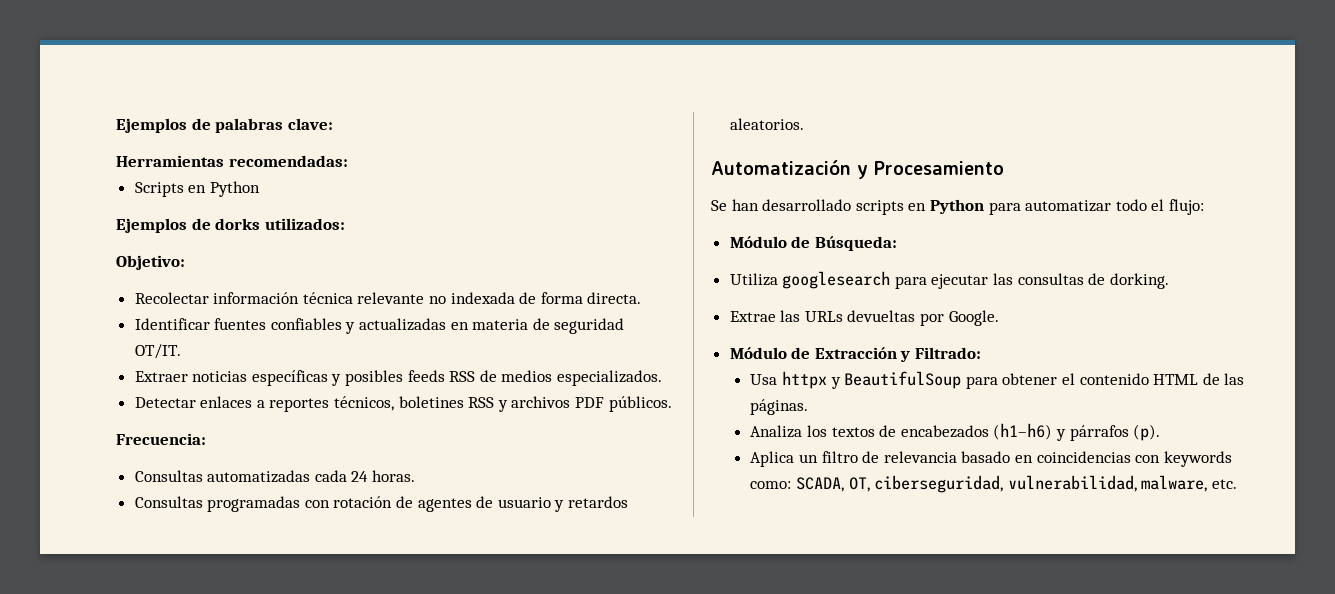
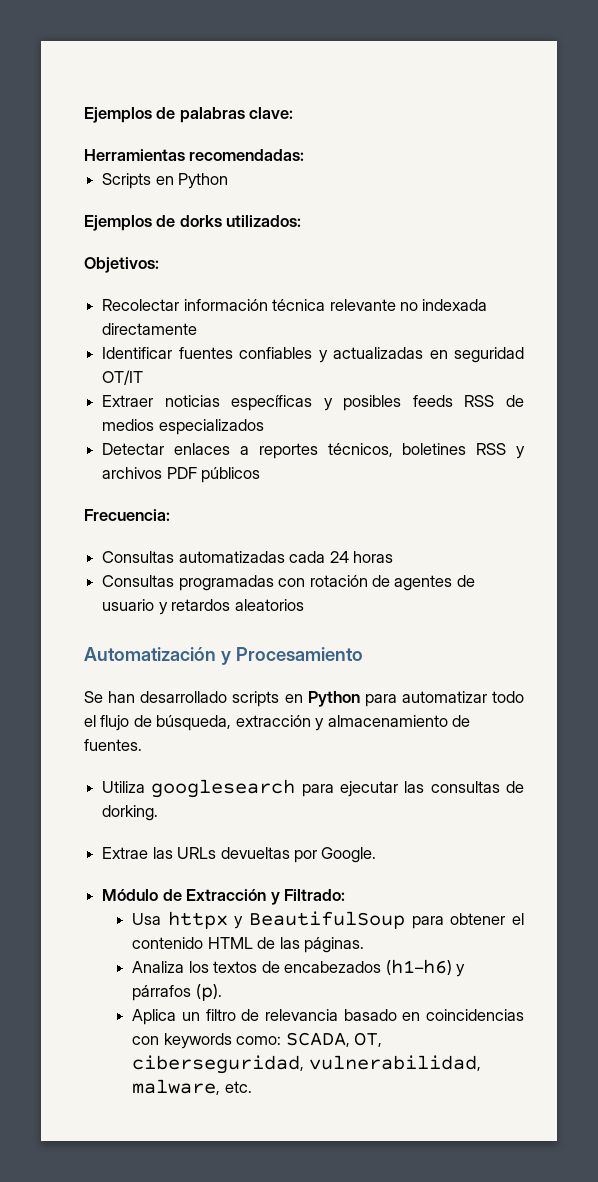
- Objetivo:
+ Objetivos:
- Recolectar información técnica relevante no indexada de forma directa.
+ Recolectar información técnica relevante no indexada directamente
- Identificar fuentes confiables y actualizadas en materia de seguridad OT/IT.
+ Identificar fuentes confiables y actualizadas en seguridad OT/IT
- Extraer noticias específicas y posibles feeds RSS de medios especializados.
+ Extraer noticias específicas y posibles feeds RSS de medios especializados
- Detectar enlaces a reportes técnicos, boletines RSS y archivos PDF públicos.
+ Detectar enlaces a reportes técnicos, boletines RSS y archivos PDF públicos
- Consultas automatizadas cada 24 horas.
+ Consultas automatizadas cada 24 horas
- Consultas programadas con rotación de agentes de usuario y retardos aleatorios.
+ Consultas programadas con rotación de agentes de usuario y retardos aleatorios
- Se han desarrollado scripts en Python para automatizar todo el flujo:
- Módulo de Búsqueda:
+ Se han desarrollado scripts en Python para automatizar todo el flujo de búsqueda, extracción y almacenamiento de fuentes.

